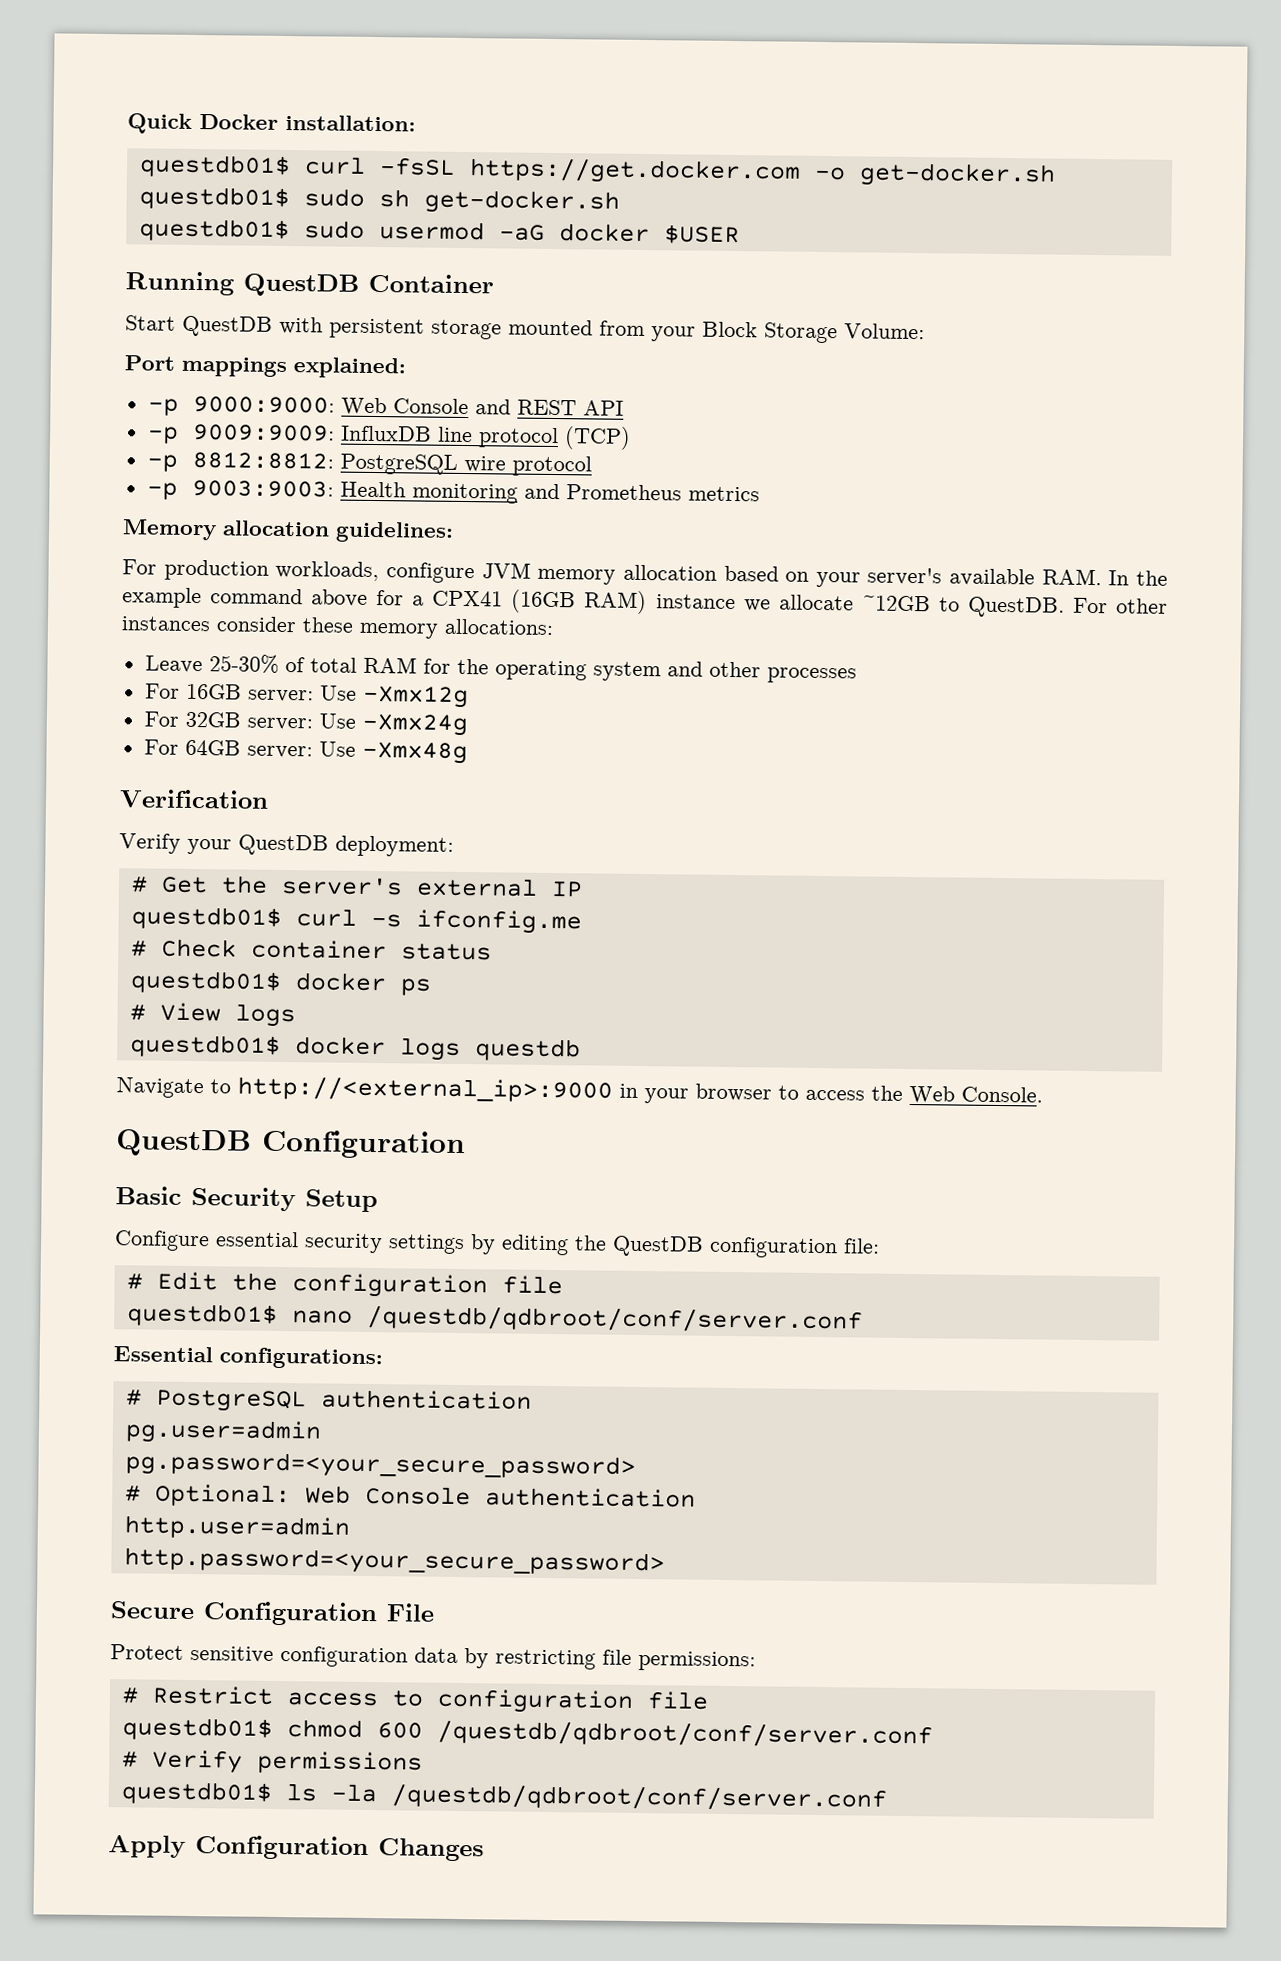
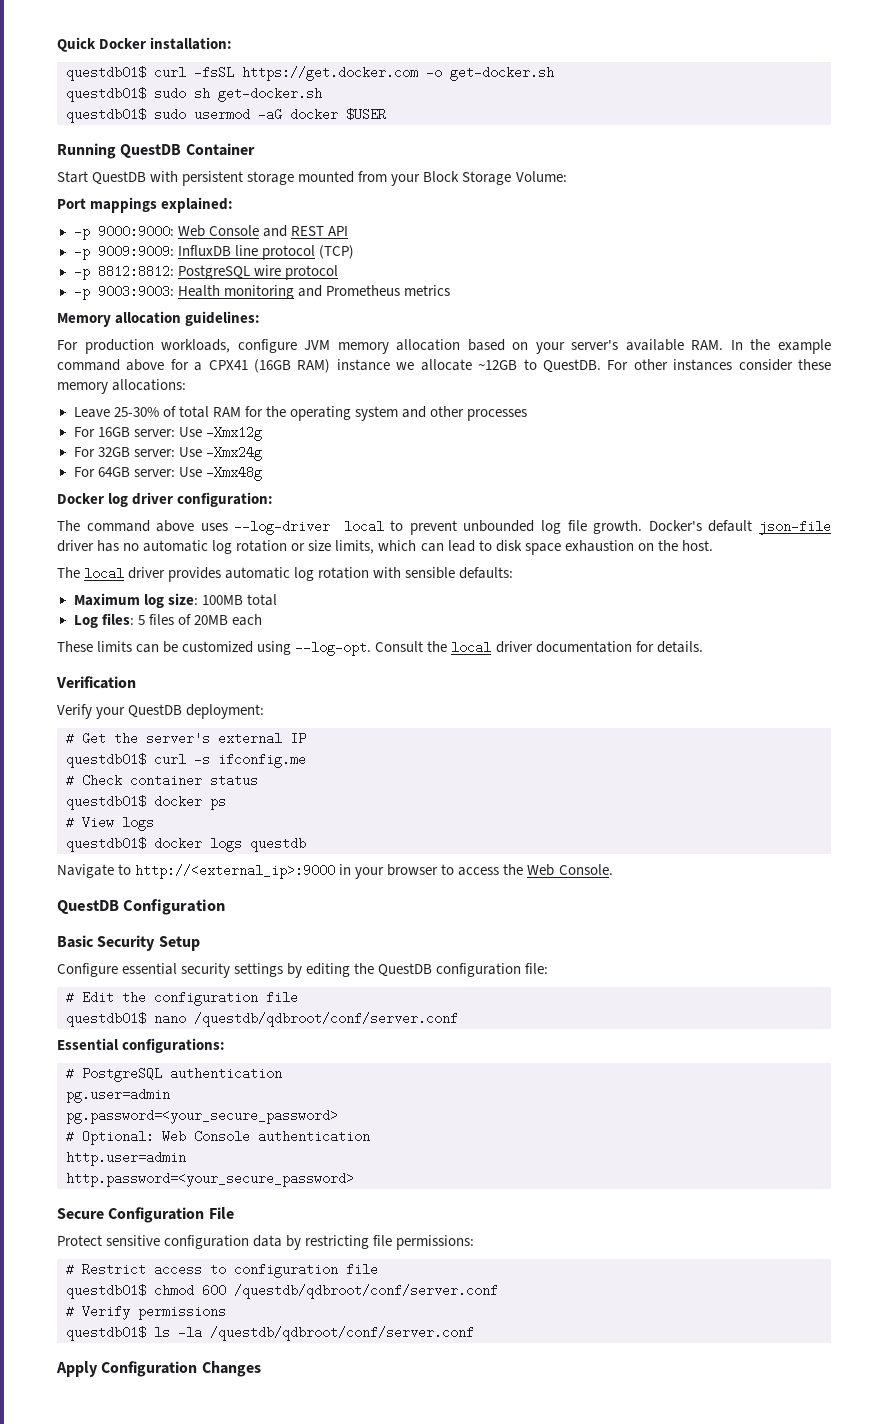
+ Docker log driver configuration:
+ The command above uses --log-driver local to prevent unbounded log file growth. Docker's default json-file driver has no automatic log rotation or size limits, which can lead to disk space exhaustion on the host.
+ The local driver provides automatic log rotation with sensible defaults:
+ Maximum log size: 100MB total
+ Log files: 5 files of 20MB each
+ These limits can be customized using --log-opt. Consult the local driver documentation for details.

